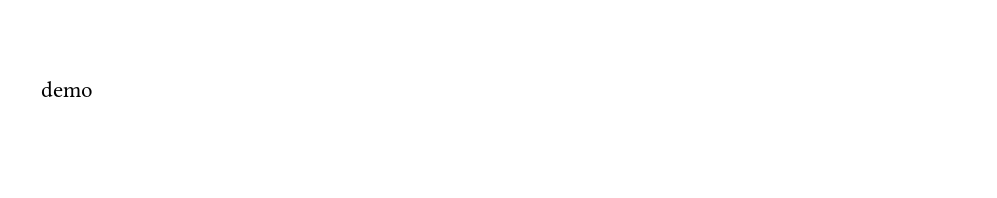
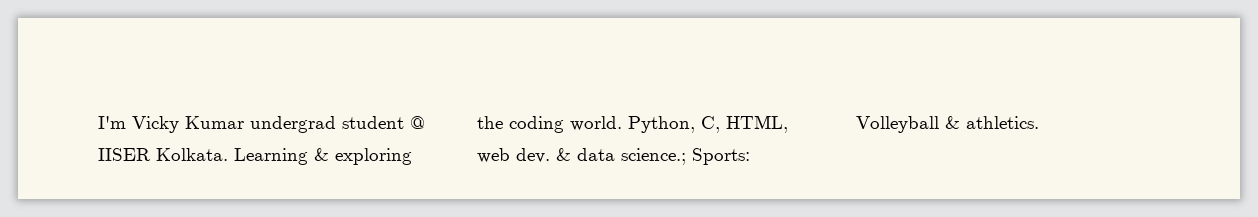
- demo
+ I'm Vicky Kumar undergrad student @ IISER Kolkata. Learning & exploring the coding world. Python, C, HTML, web dev. & data science.; Sports: Volleyball & athletics.

